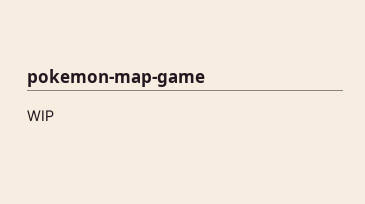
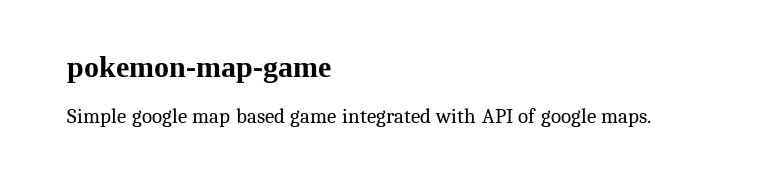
- WIP
+ Simple google map based game integrated with API of google maps.

